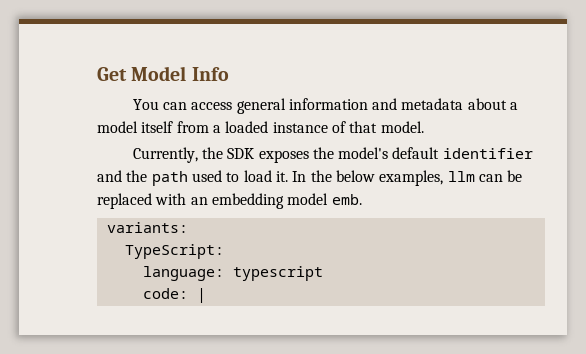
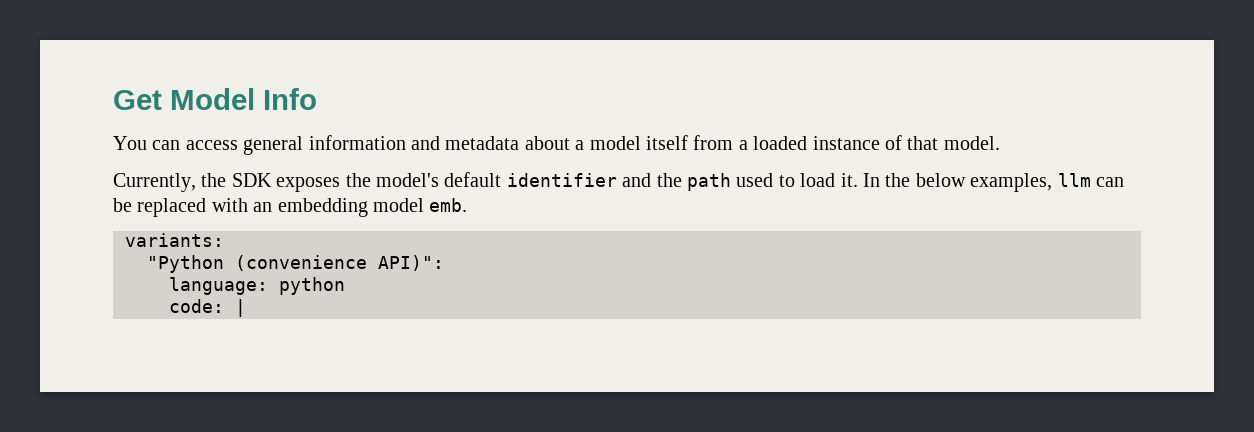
- TypeScript:
+ "Python (convenience API)":
- language: typescript
+ language: python

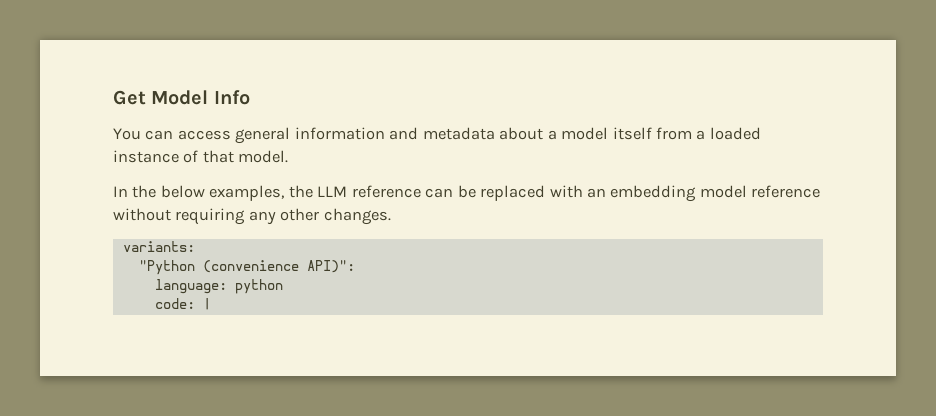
- Currently, the SDK exposes the model's default identifier and the path used to load it. In the below examples, llm can be replaced with an embedding model emb.
+ In the below examples, the LLM reference can be replaced with an embedding model reference without requiring any other changes.

